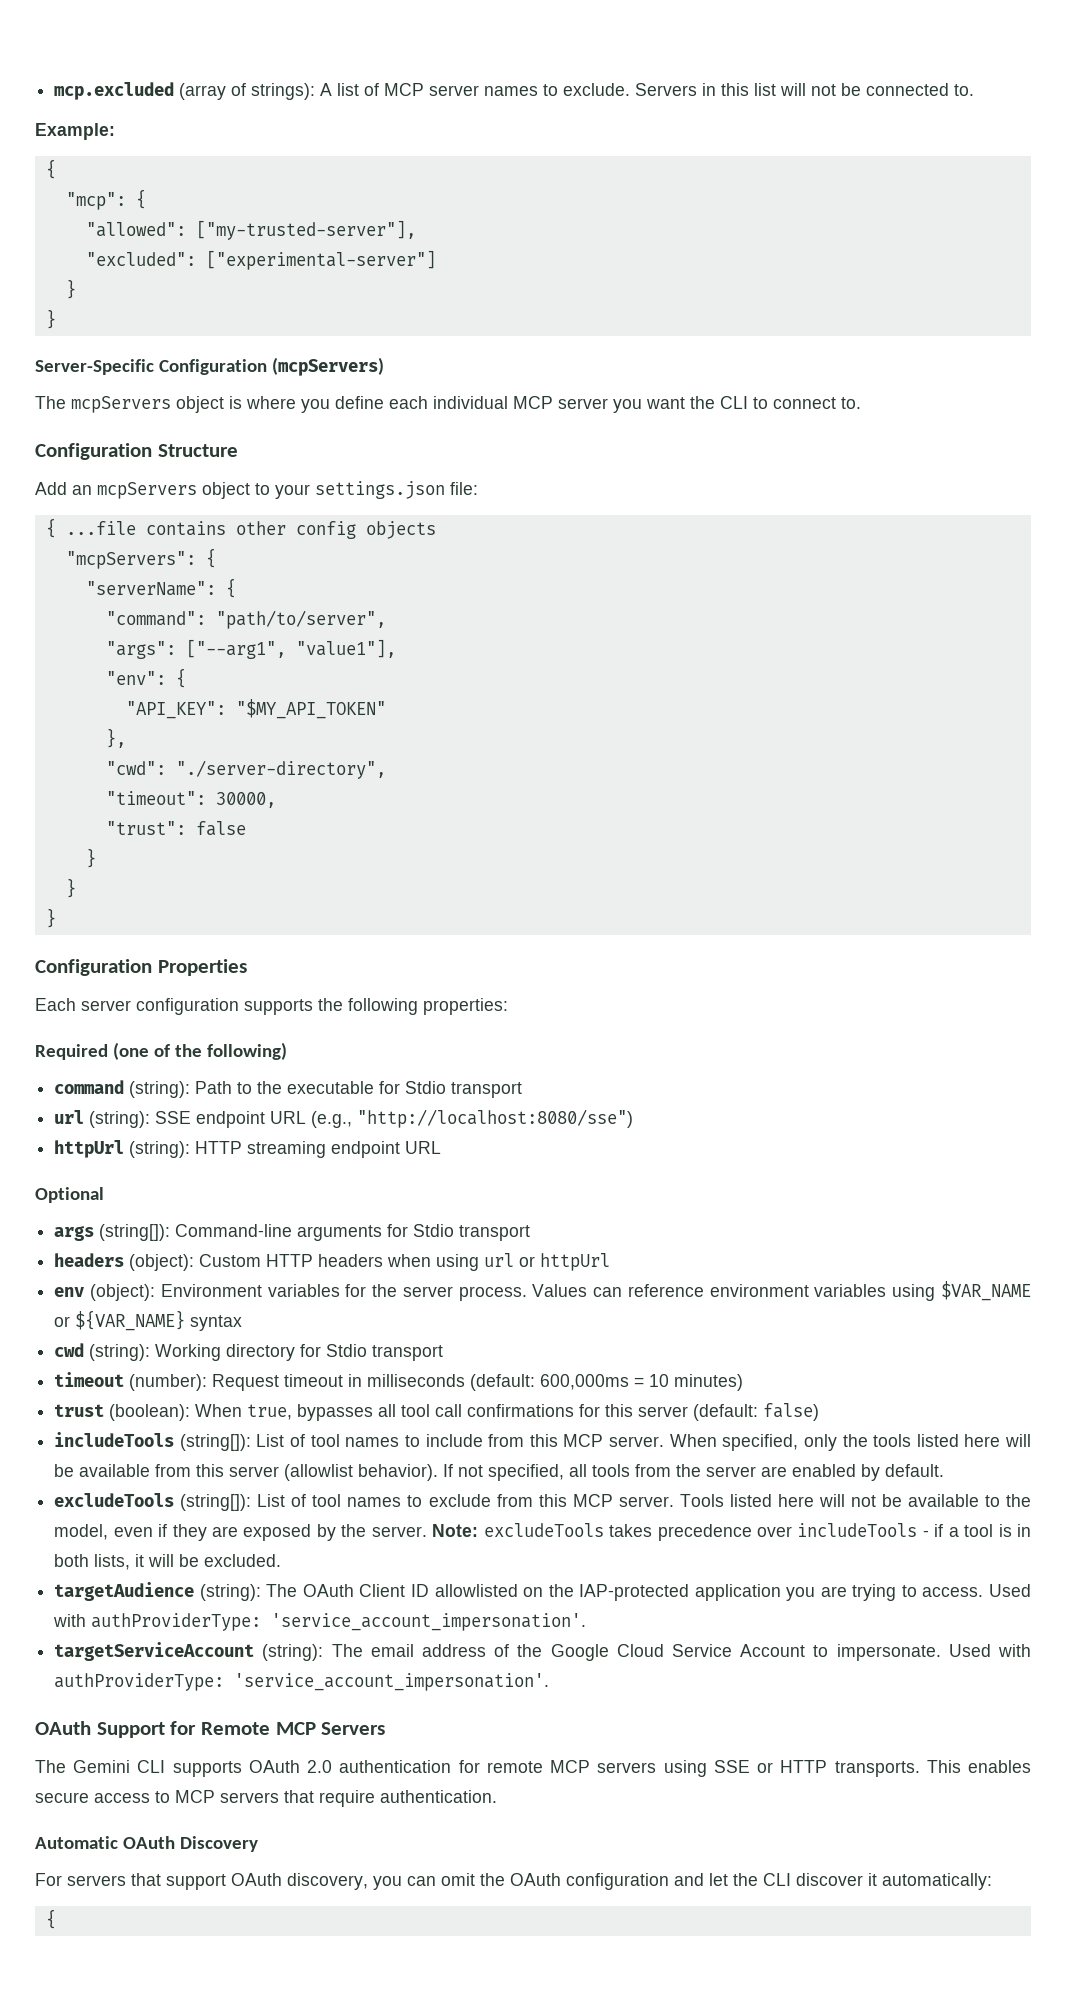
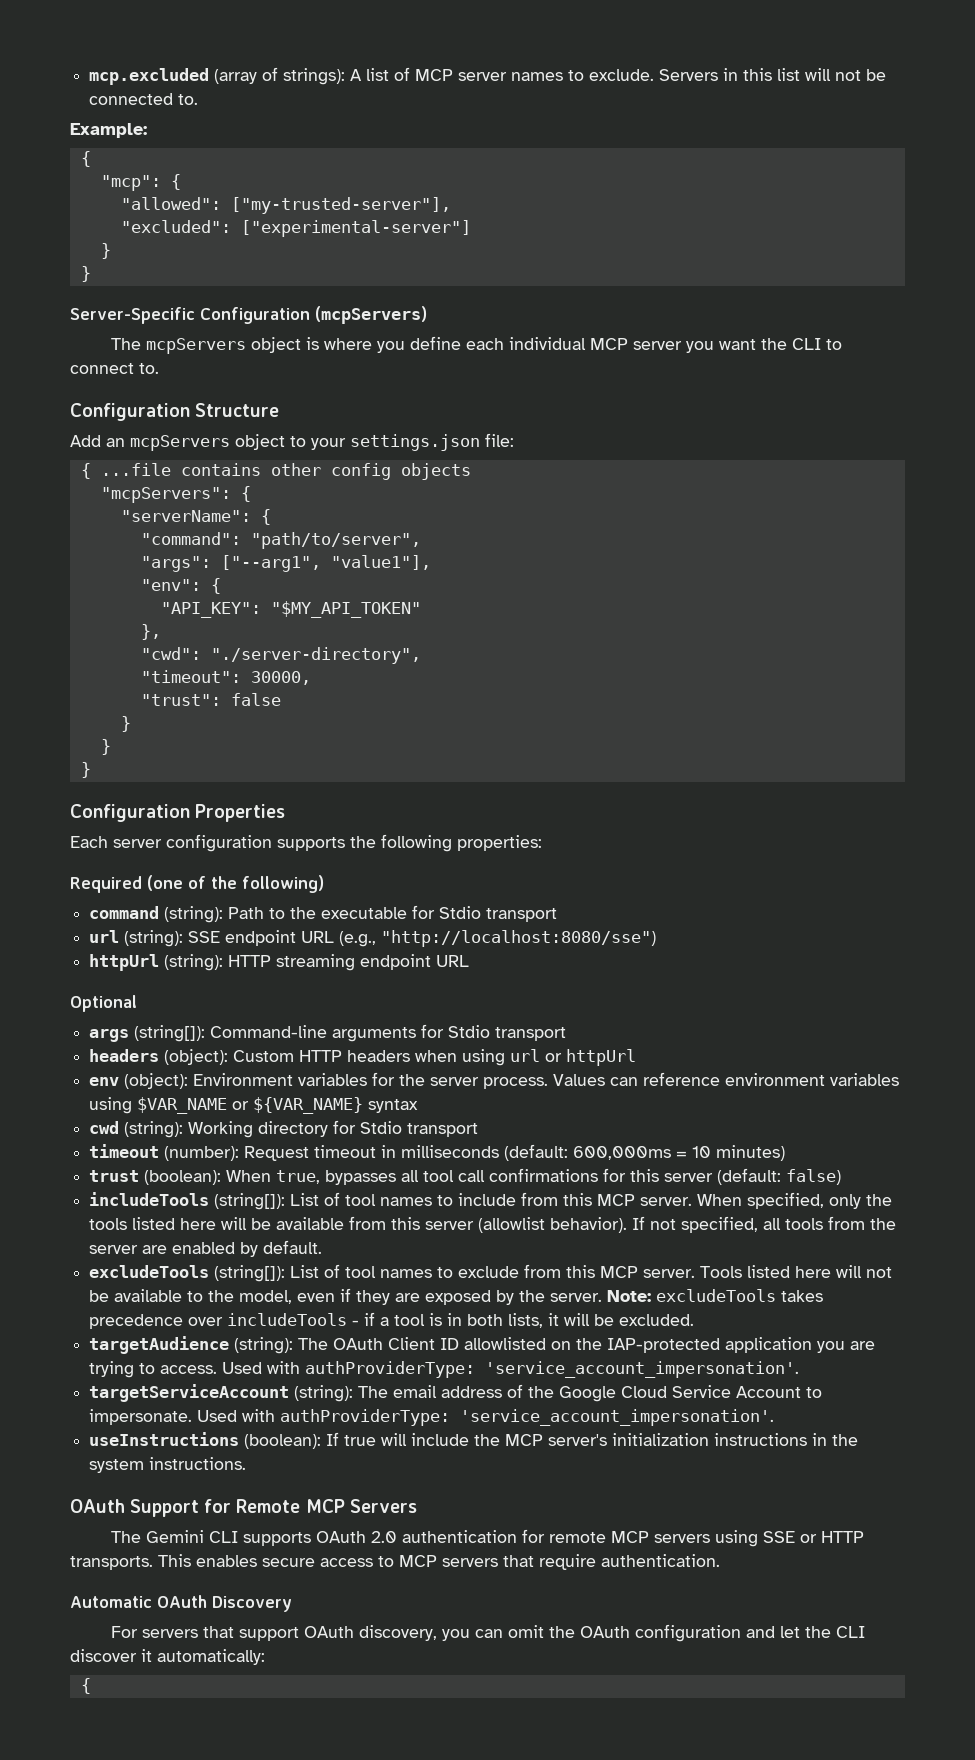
+ useInstructions (boolean): If true will include the MCP server's initialization instructions in the system instructions.

